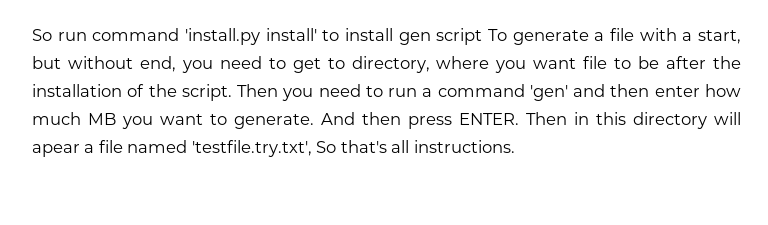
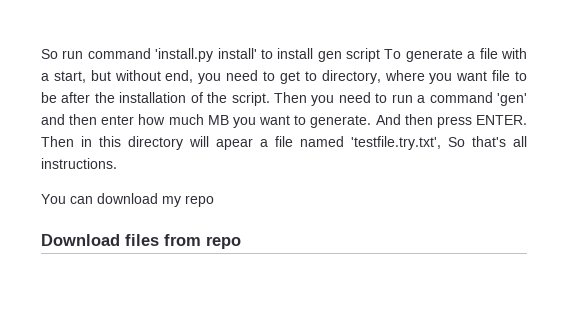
+ You can download my repo
+ Download files from repo

